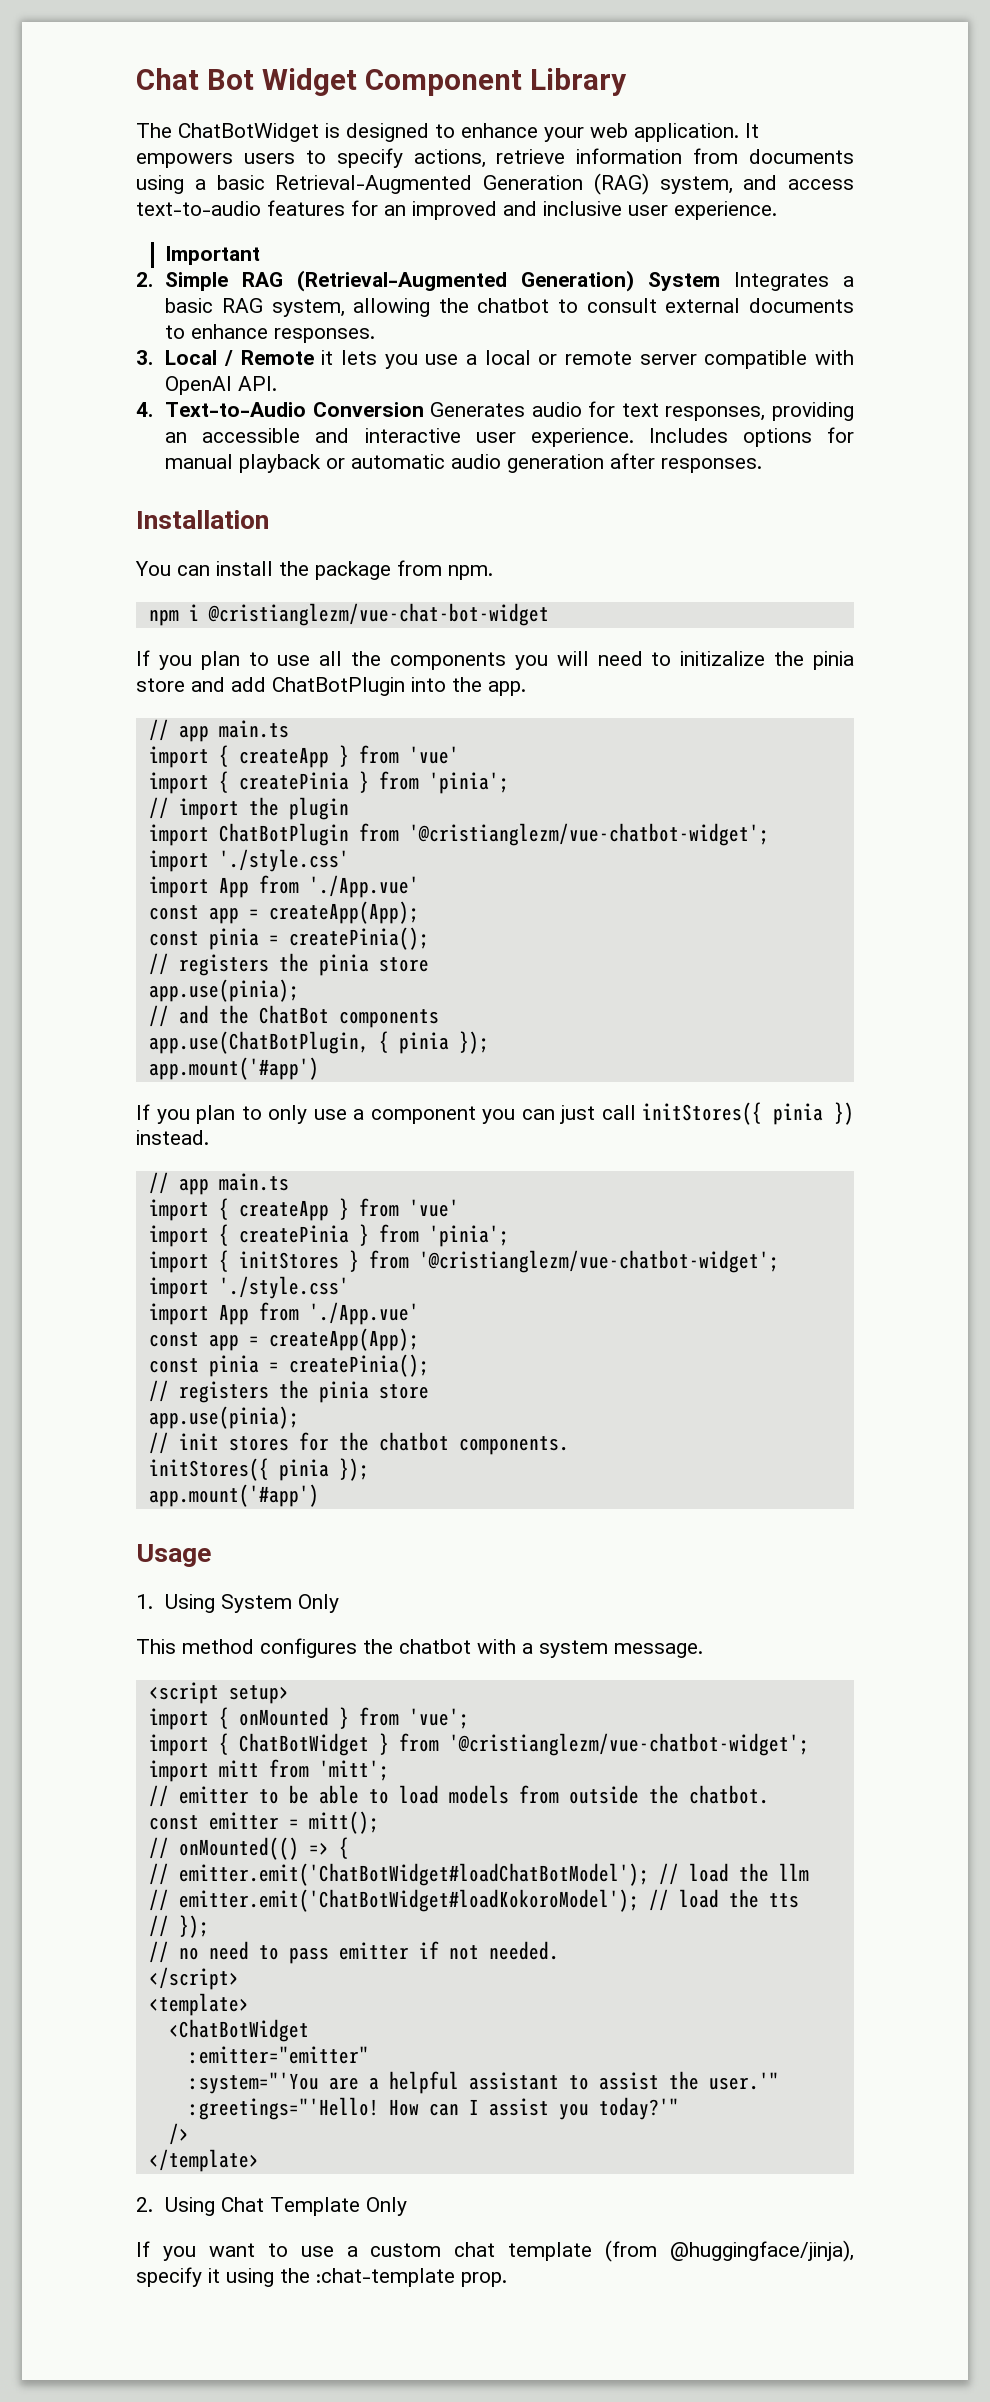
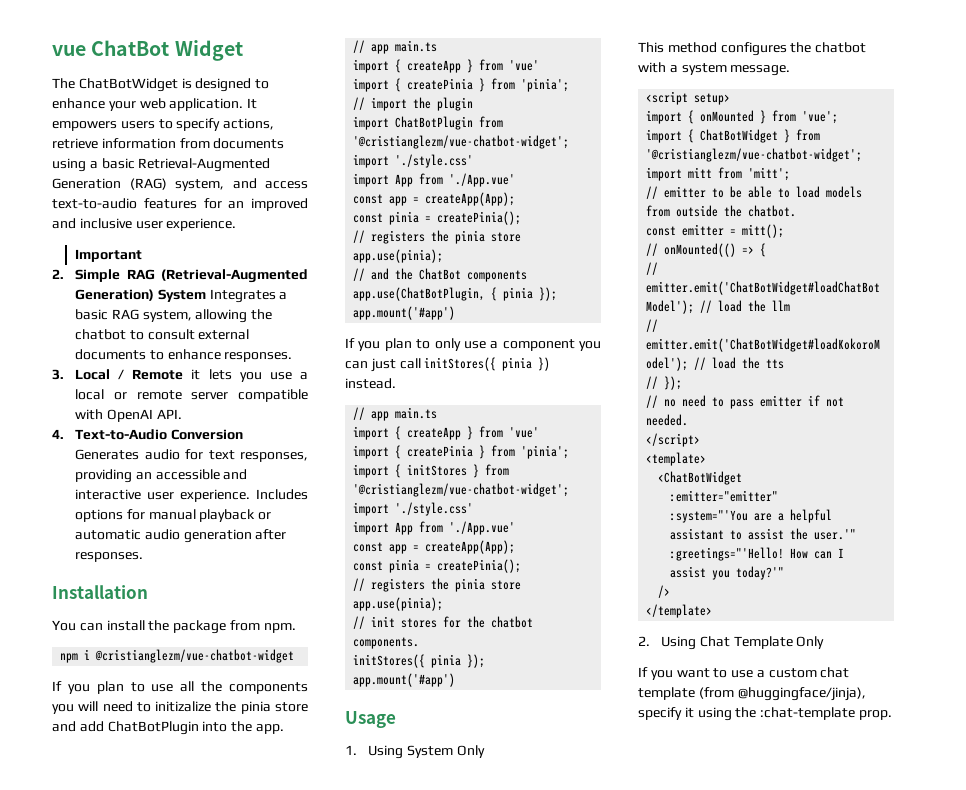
- Chat Bot Widget Component Library
+ vue ChatBot Widget
- npm i @cristianglezm/vue-chat-bot-widget
+ npm i @cristianglezm/vue-chatbot-widget

